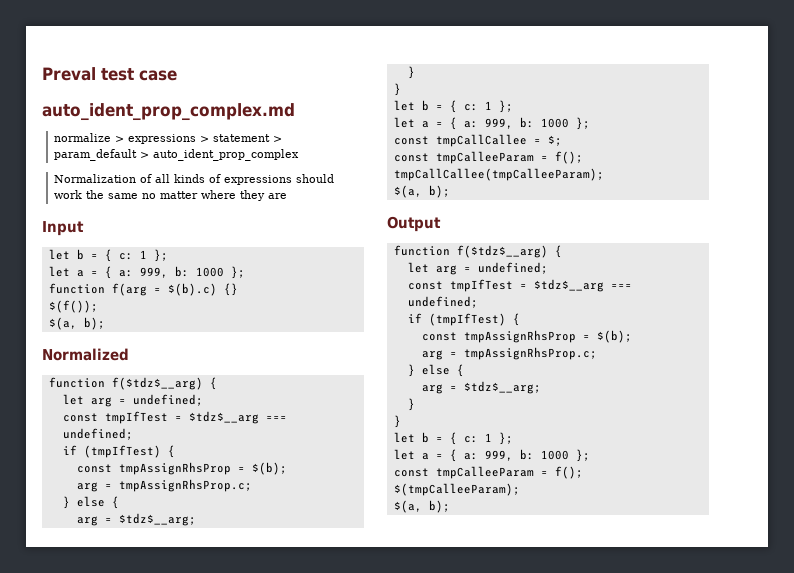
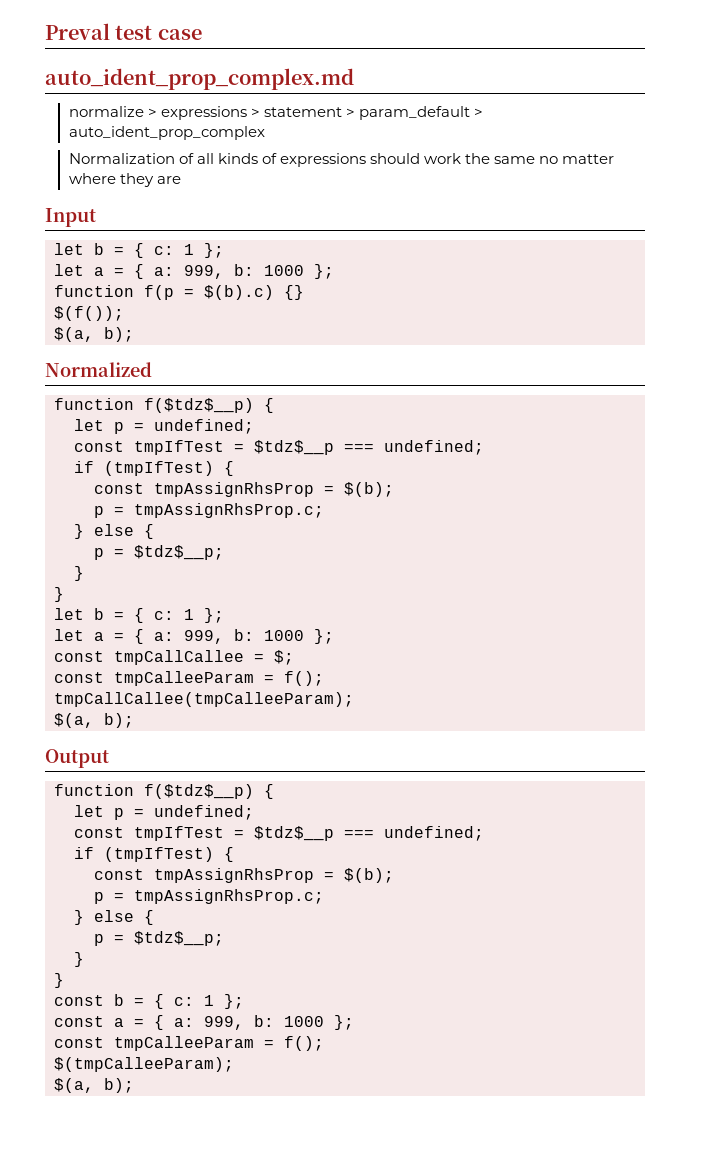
- function f(arg = $(b).c) {}
+ function f(p = $(b).c) {}
  Normalized
- function f($tdz$__arg) {
- let arg = undefined;
- const tmpIfTest = $tdz$__arg === undefined;
+ function f($tdz$__p) {
+ let p = undefined;
+ const tmpIfTest = $tdz$__p === undefined;
  if (tmpIfTest) {
  const tmpAssignRhsProp = $(b);
- arg = tmpAssignRhsProp.c;
+ p = tmpAssignRhsProp.c;
  } else {
- arg = $tdz$__arg;
+ p = $tdz$__p;
  Output
- function f($tdz$__arg) {
- let arg = undefined;
- const tmpIfTest = $tdz$__arg === undefined;
+ function f($tdz$__p) {
+ let p = undefined;
+ const tmpIfTest = $tdz$__p === undefined;
  if (tmpIfTest) {
  const tmpAssignRhsProp = $(b);
- arg = tmpAssignRhsProp.c;
+ p = tmpAssignRhsProp.c;
  } else {
- arg = $tdz$__arg;
+ p = $tdz$__p;
  }
  }
- let b = { c: 1 };
- let a = { a: 999, b: 1000 };
+ const b = { c: 1 };
+ const a = { a: 999, b: 1000 };

